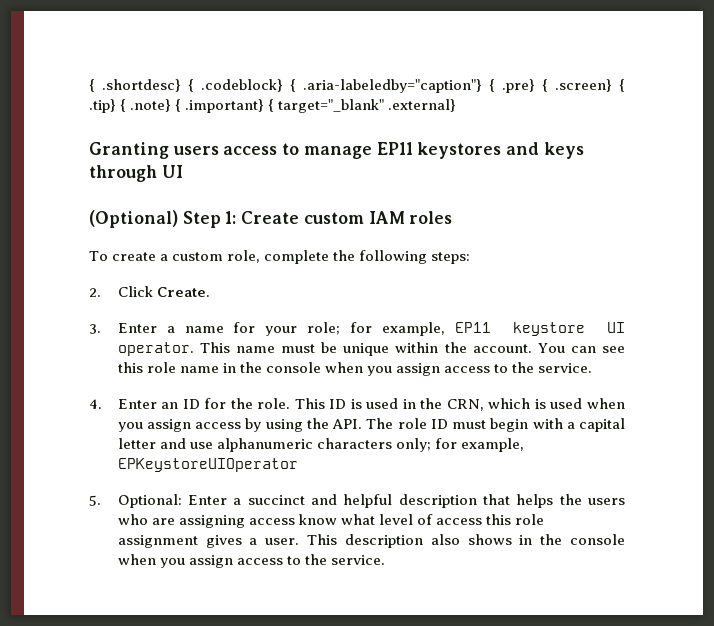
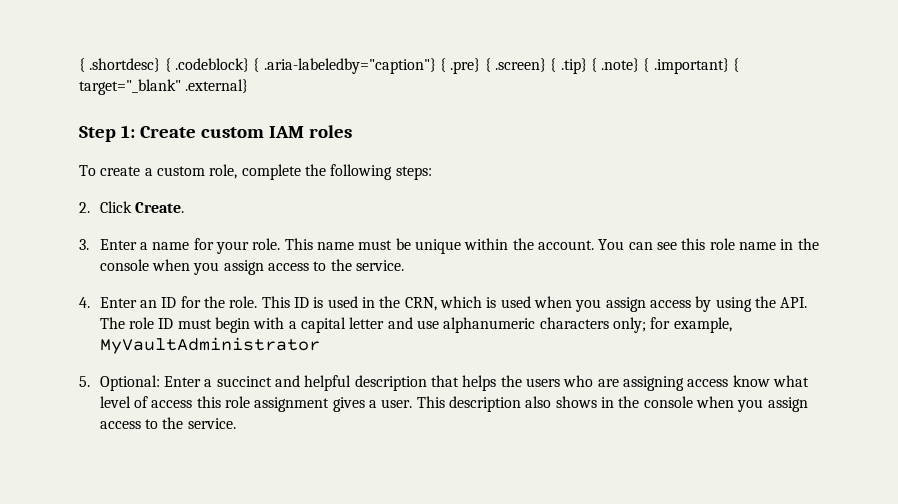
- Granting users access to manage EP11 keystores and keys through UI
- (Optional) Step 1: Create custom IAM roles
+ Step 1: Create custom IAM roles
- 3. Enter a name for your role; for example, EP11 keystore UI operator.
+ 3. Enter a name for your role.
- This ID is used in the CRN, which is used when you assign access by using the API. The role ID must begin with a capital letter and use alphanumeric characters only; for example, EPKeystoreUIOperator
+ This ID is used in the CRN, which is used when you assign access by using the API. The role ID must begin with a capital letter and use alphanumeric characters only; for example, MyVaultAdministrator

